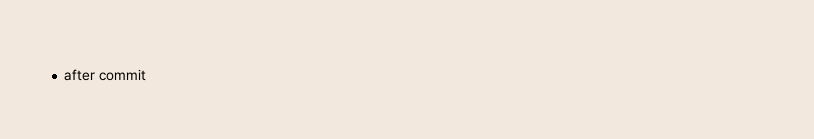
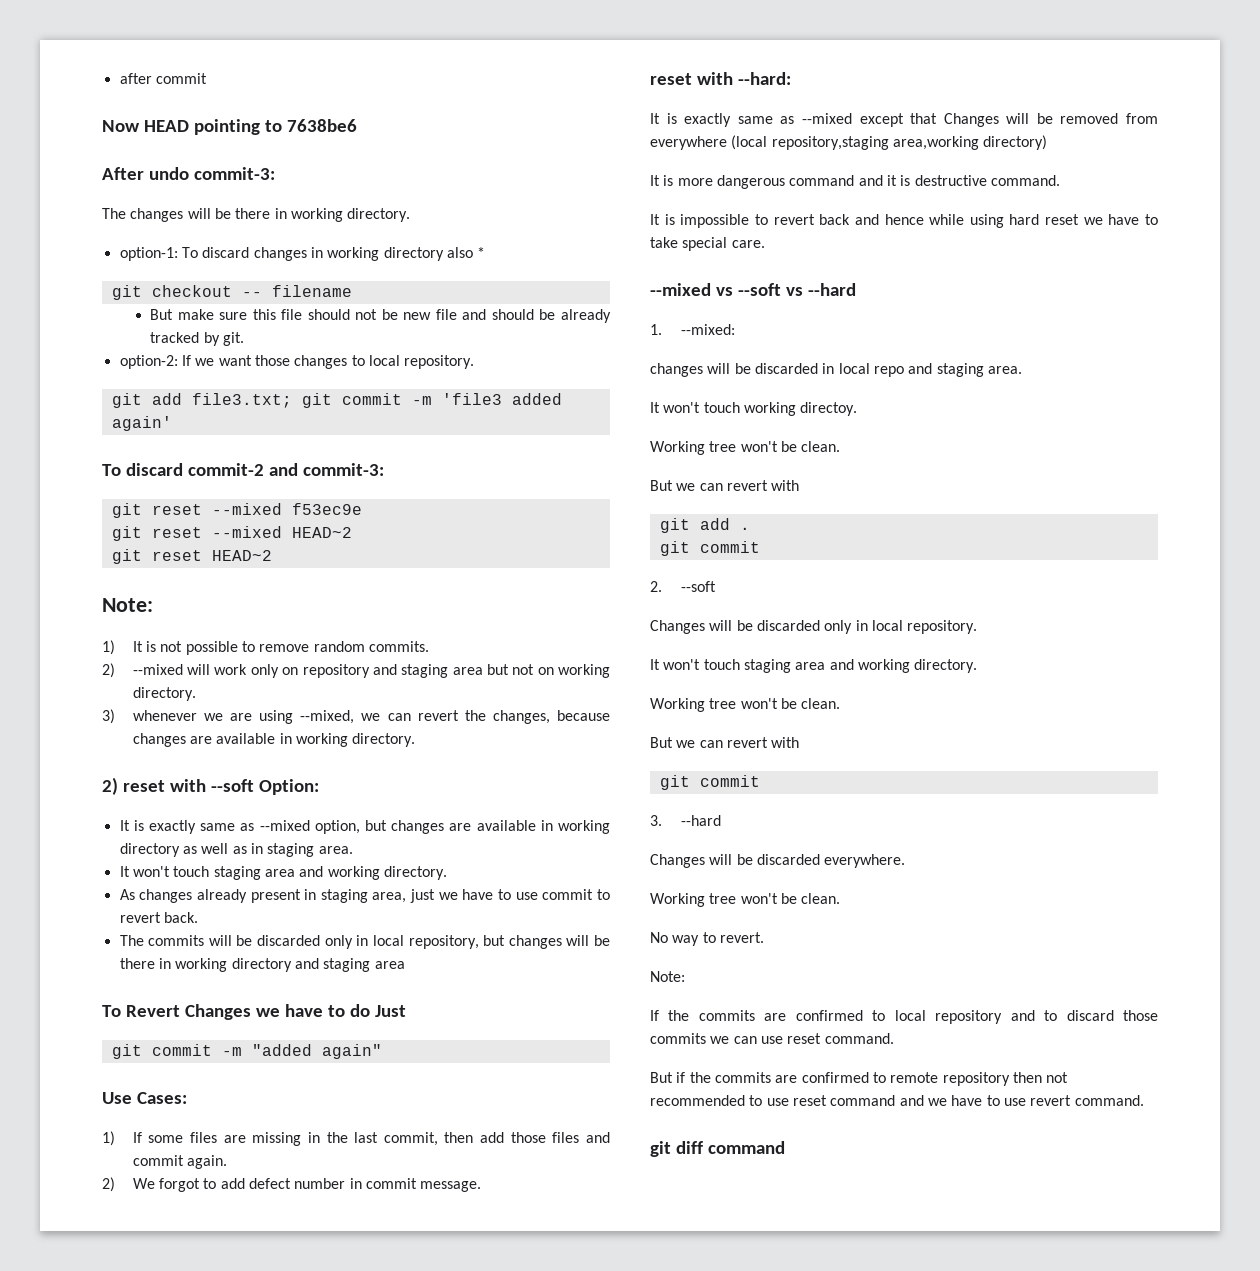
+ Now HEAD pointing to 7638be6
+ After undo commit-3:
+ The changes will be there in working directory.
+ option-1: To discard changes in working directory also *
+ git checkout -- filename
+ But make sure this file should not be new file and should be already tracked by git.
+ option-2: If we want those changes to local repository.
+ git add file3.txt; git commit -m 'file3 added again'
+ To discard commit-2 and commit-3:
+ git reset --mixed f53ec9e
+ git reset --mixed HEAD~2
+ git reset HEAD~2
+ Note:
+ 1) It is not possible to remove random commits.
+ 2) --mixed will work only on repository and staging area but not on working directory.
+ 3) whenever we are using --mixed, we can revert the changes, because changes are available in working directory.
+ 2) reset with --soft Option:
+ It is exactly same as --mixed option, but changes are available in working directory as well as in staging area.
+ It won't touch staging area and working directory.
+ As changes already present in staging area, just we have to use commit to revert back.
+ The commits will be discarded only in local repository, but changes will be there in working directory and staging area
+ To Revert Changes we have to do Just
+ git commit -m "added again"
+ Use Cases:
+ 1) If some files are missing in the last commit, then add those files and commit again.
+ 2) We forgot to add defect number in commit message.
+ reset with --hard:
+ It is exactly same as --mixed except that Changes will be removed from everywhere (local repository,staging area,working directory)
+ It is more dangerous command and it is destructive command.
+ It is impossible to revert back and hence while using hard reset we have to take special care.
+ --mixed vs --soft vs --hard
+ 1. --mixed:
+ changes will be discarded in local repo and staging area.
+ It won't touch working directoy.
+ Working tree won't be clean.
+ But we can revert with
+ git add .
+ git commit
+ 2. --soft
+ Changes will be discarded only in local repository.
+ It won't touch staging area and working directory.
+ Working tree won't be clean.
+ But we can revert with
+ git commit
+ 3. --hard
+ Changes will be discarded everywhere.
+ Working tree won't be clean.
+ No way to revert.
+ Note:
+ If the commits are confirmed to local repository and to discard those commits we can use reset command.
+ But if the commits are confirmed to remote repository then not recommended to use reset command and we have to use revert command.
+ git diff command

